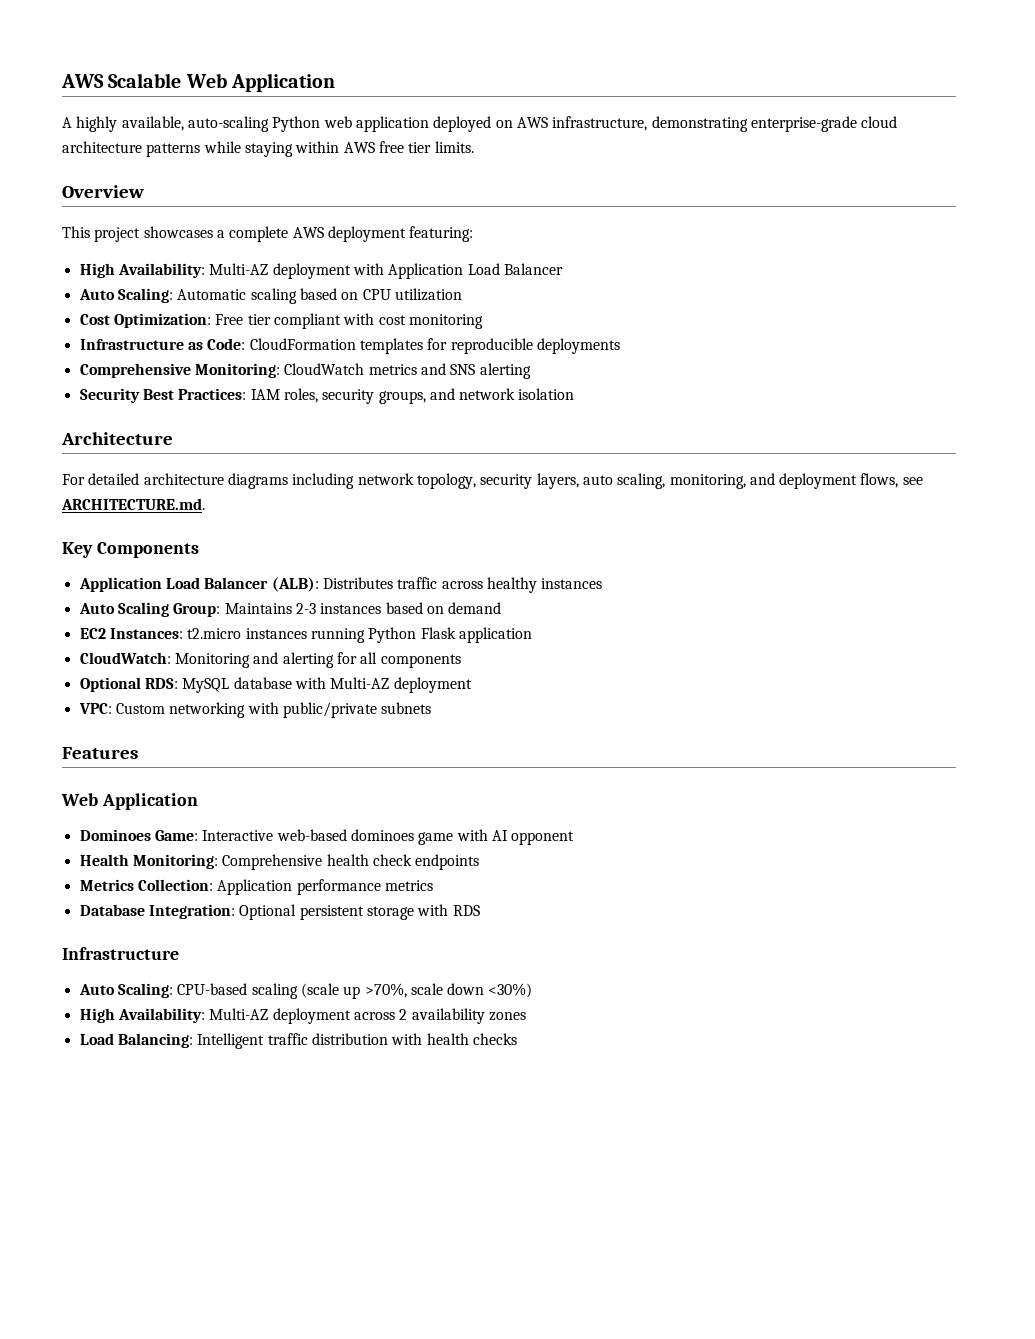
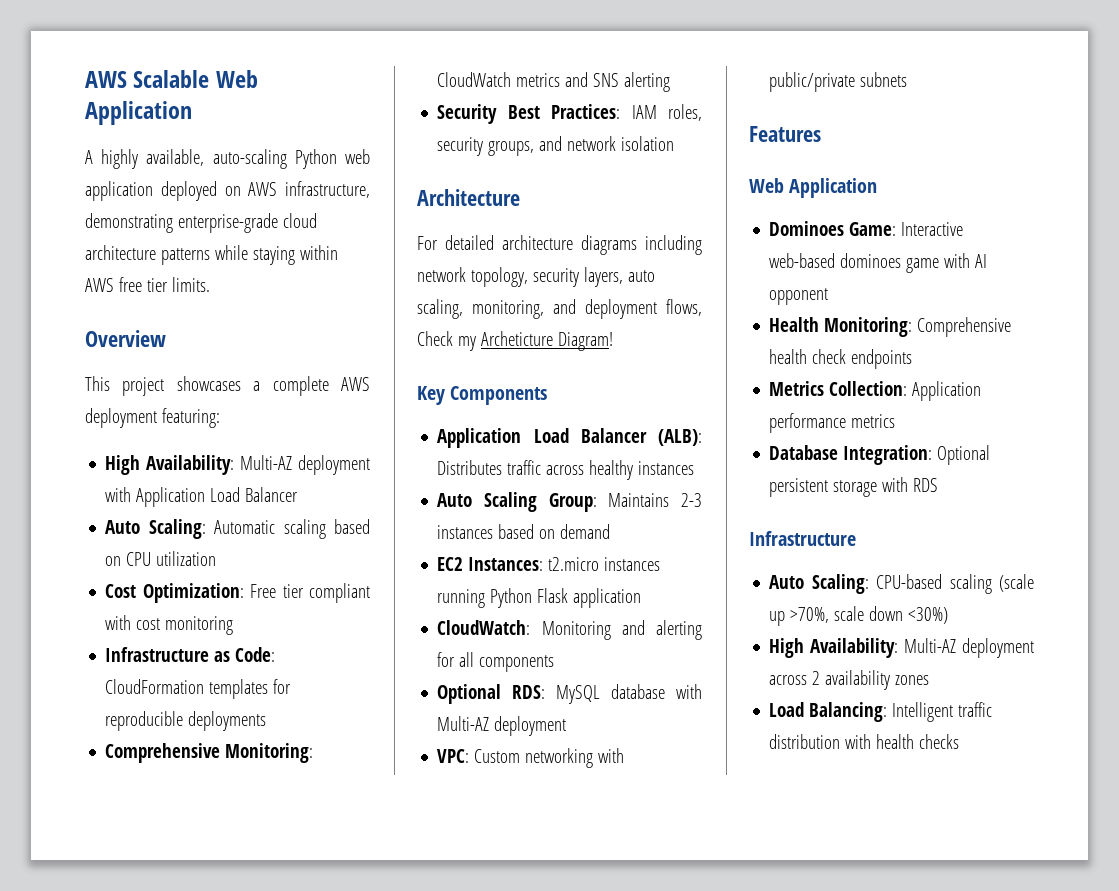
- For detailed architecture diagrams including network topology, security layers, auto scaling, monitoring, and deployment flows, see ARCHITECTURE.md.
+ For detailed architecture diagrams including network topology, security layers, auto scaling, monitoring, and deployment flows, Check my Archeticture Diagram!

